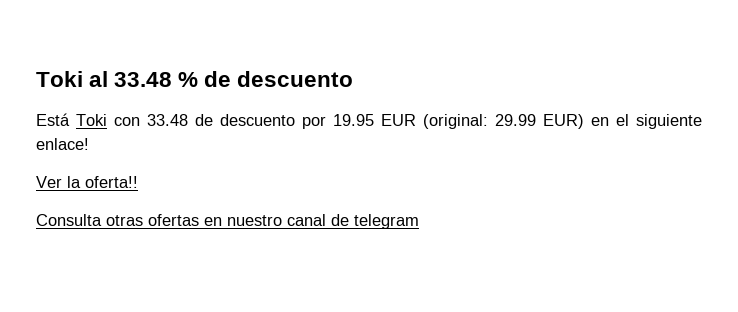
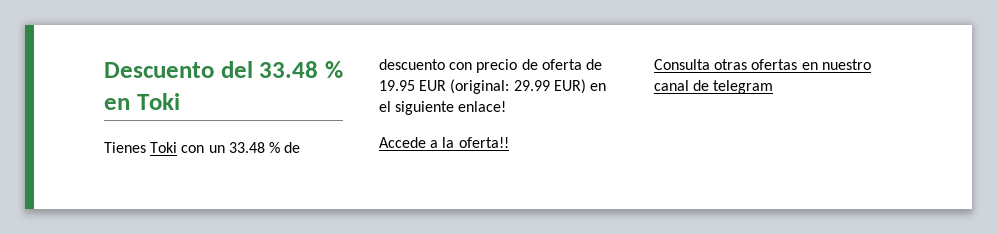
- Toki al 33.48 % de descuento
- Está Toki con 33.48 de descuento por 19.95 EUR (original: 29.99 EUR) en el siguiente enlace!
+ Descuento del 33.48 % en Toki
+ Tienes Toki con un 33.48 % de descuento con precio de oferta de 19.95 EUR (original: 29.99 EUR) en el siguiente enlace!
- Ver la oferta!!
+ Accede a la oferta!!

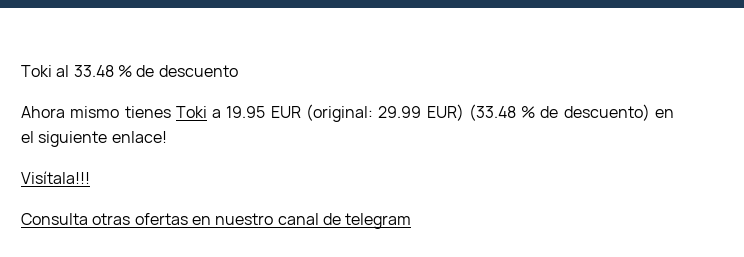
- Descuento del 33.48 % en Toki
- Tienes Toki con un 33.48 % de descuento con precio de oferta de 19.95 EUR (original: 29.99 EUR) en el siguiente enlace!
+ Toki al 33.48 % de descuento
+ Ahora mismo tienes Toki a 19.95 EUR (original: 29.99 EUR) (33.48 % de descuento) en el siguiente enlace!
- Accede a la oferta!!
+ Visítala!!!

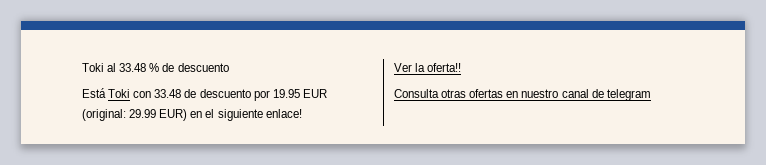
- Ahora mismo tienes Toki a 19.95 EUR (original: 29.99 EUR) (33.48 % de descuento) en el siguiente enlace!
+ Está Toki con 33.48 de descuento por 19.95 EUR (original: 29.99 EUR) en el siguiente enlace!
- Visítala!!!
+ Ver la oferta!!

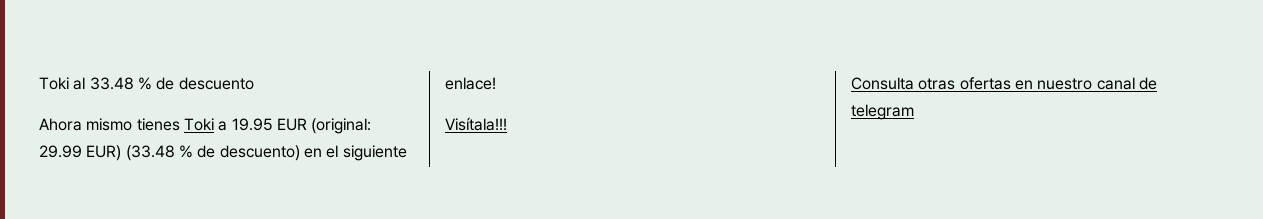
- Está Toki con 33.48 de descuento por 19.95 EUR (original: 29.99 EUR) en el siguiente enlace!
+ Ahora mismo tienes Toki a 19.95 EUR (original: 29.99 EUR) (33.48 % de descuento) en el siguiente enlace!
- Ver la oferta!!
+ Visítala!!!

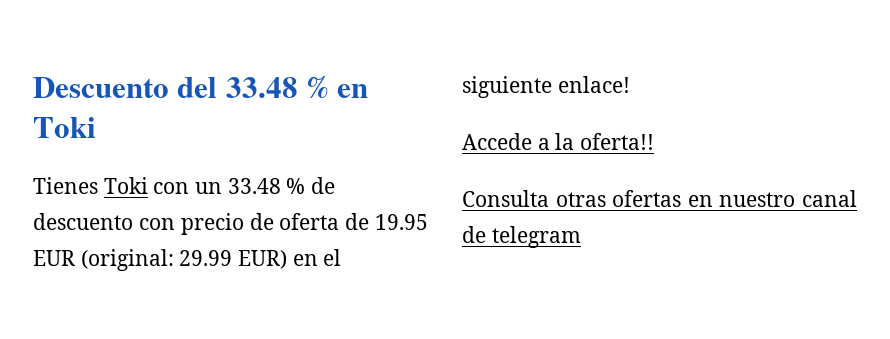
- Toki al 33.48 % de descuento
- Ahora mismo tienes Toki a 19.95 EUR (original: 29.99 EUR) (33.48 % de descuento) en el siguiente enlace!
+ Descuento del 33.48 % en Toki
+ Tienes Toki con un 33.48 % de descuento con precio de oferta de 19.95 EUR (original: 29.99 EUR) en el siguiente enlace!
- Visítala!!!
+ Accede a la oferta!!

